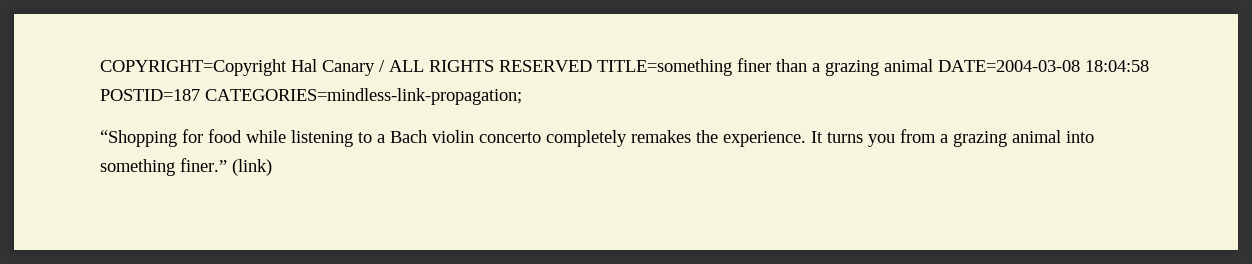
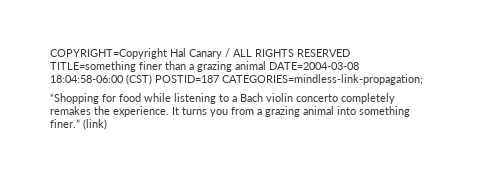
- COPYRIGHT=Copyright Hal Canary / ALL RIGHTS RESERVED TITLE=something finer than a grazing animal DATE=2004-03-08 18:04:58 POSTID=187 CATEGORIES=mindless-link-propagation;
+ COPYRIGHT=Copyright Hal Canary / ALL RIGHTS RESERVED TITLE=something finer than a grazing animal DATE=2004-03-08 18:04:58-06:00 (CST) POSTID=187 CATEGORIES=mindless-link-propagation;

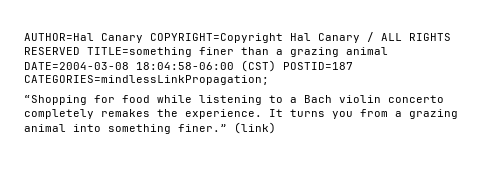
- COPYRIGHT=Copyright Hal Canary / ALL RIGHTS RESERVED TITLE=something finer than a grazing animal DATE=2004-03-08 18:04:58-06:00 (CST) POSTID=187 CATEGORIES=mindless-link-propagation;
+ AUTHOR=Hal Canary COPYRIGHT=Copyright Hal Canary / ALL RIGHTS RESERVED TITLE=something finer than a grazing animal DATE=2004-03-08 18:04:58-06:00 (CST) POSTID=187 CATEGORIES=mindlessLinkPropagation;

